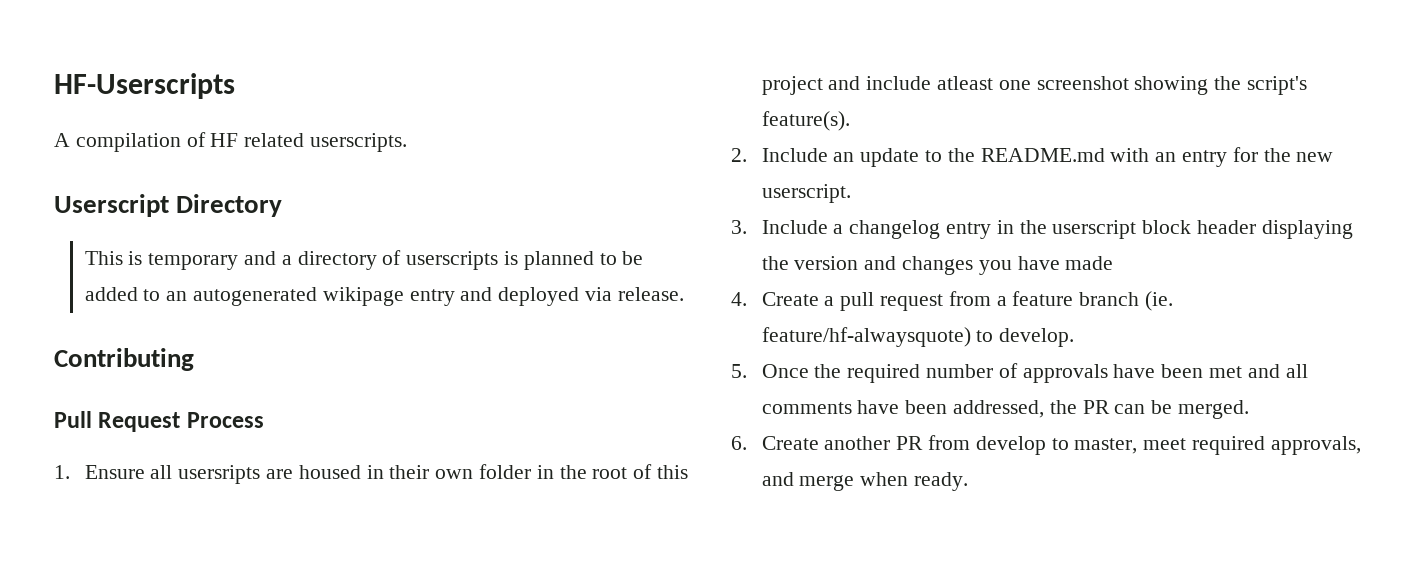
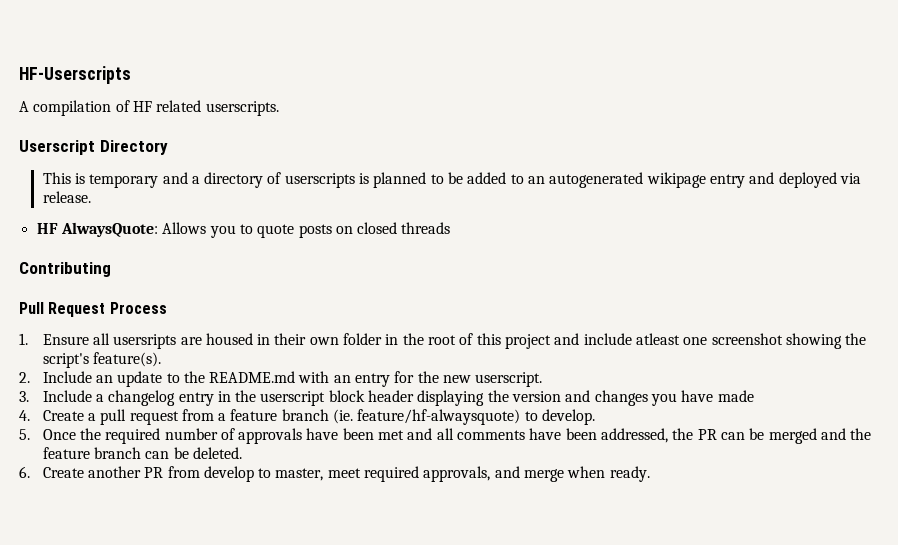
+ HF AlwaysQuote: Allows you to quote posts on closed threads
- 5. Once the required number of approvals have been met and all comments have been addressed, the PR can be merged.
+ 5. Once the required number of approvals have been met and all comments have been addressed, the PR can be merged and the feature branch can be deleted.

